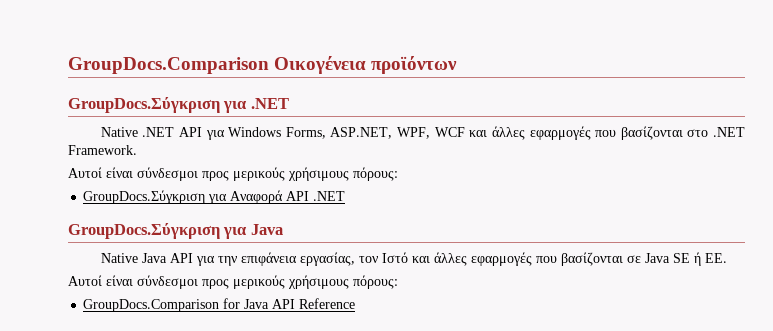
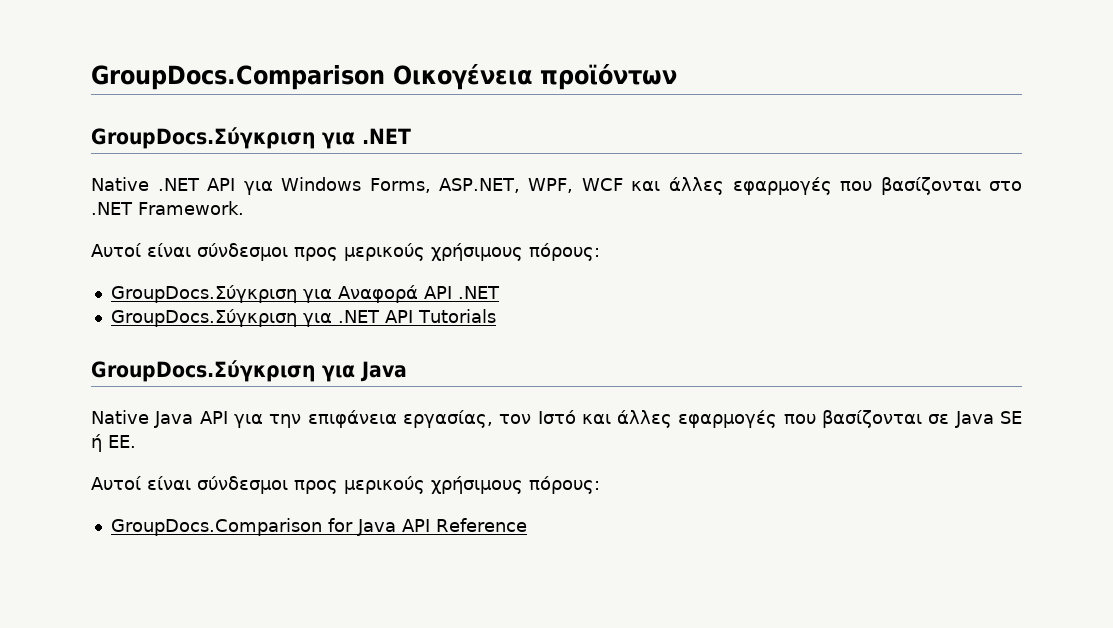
+ GroupDocs.Σύγκριση για .NET API Tutorials

